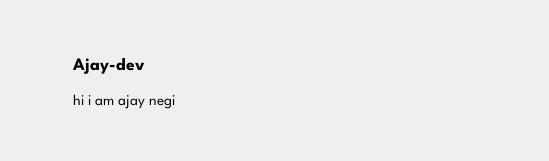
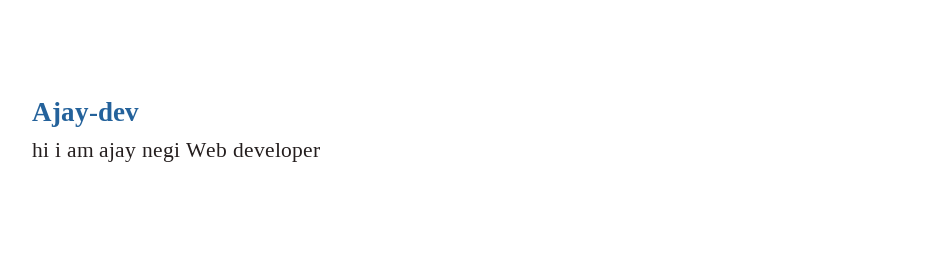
- hi i am ajay negi
+ hi i am ajay negi Web developer

